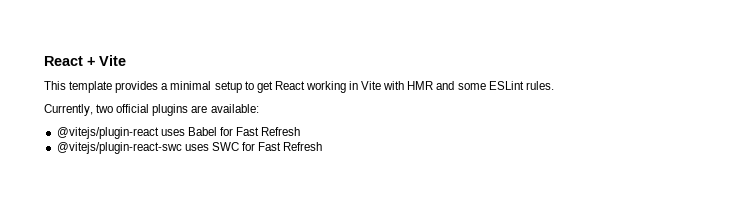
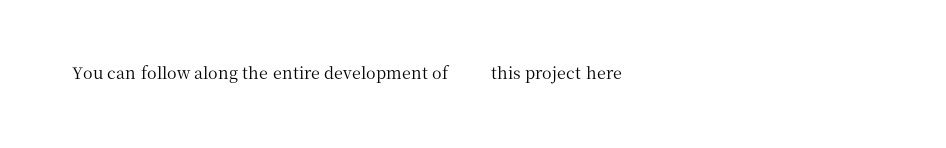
- React + Vite
- This template provides a minimal setup to get React working in Vite with HMR and some ESLint rules.
- Currently, two official plugins are available:
- @vitejs/plugin-react uses Babel for Fast Refresh
- @vitejs/plugin-react-swc uses SWC for Fast Refresh
+ You can follow along the entire development of this project here

